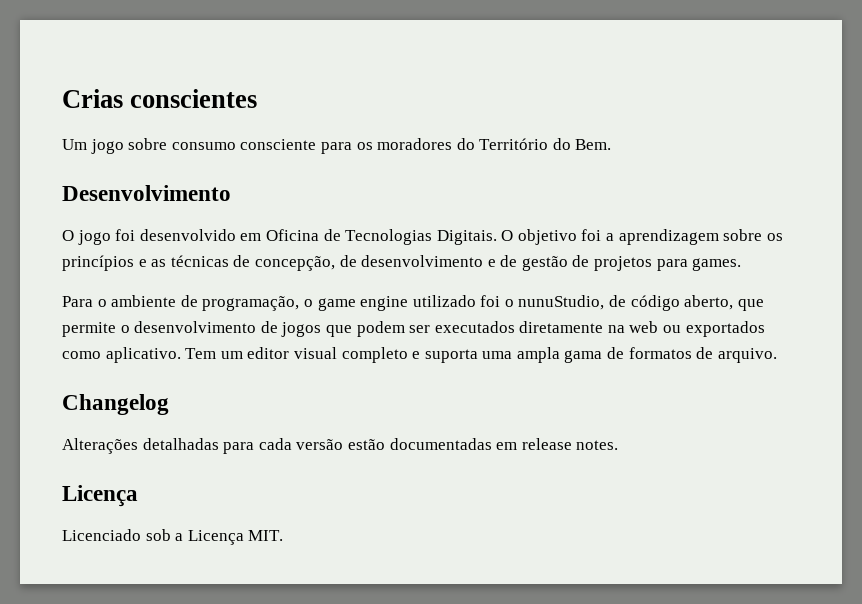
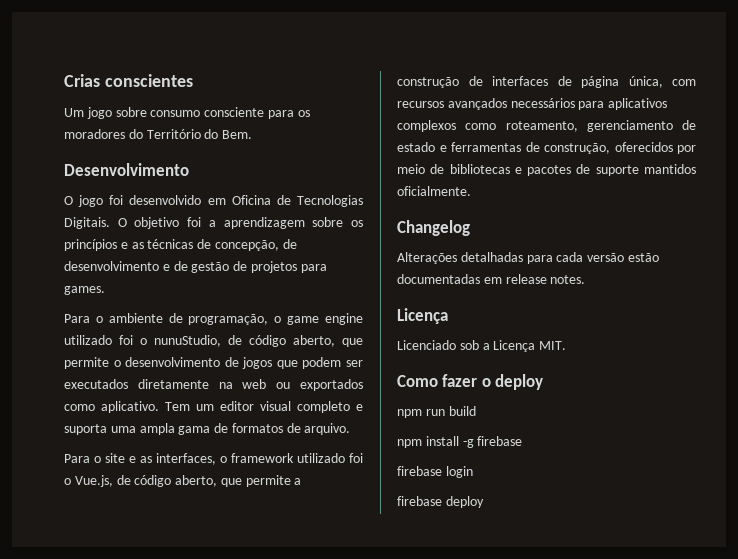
+ Para o site e as interfaces, o framework utilizado foi o Vue.js, de código aberto, que permite a construção de interfaces de página única, com recursos avançados necessários para aplicativos complexos como roteamento, gerenciamento de estado e ferramentas de construção, oferecidos por meio de bibliotecas e pacotes de suporte mantidos oficialmente.
+ Como fazer o deploy
+ npm run build
+ npm install -g firebase
+ firebase login
+ firebase deploy

